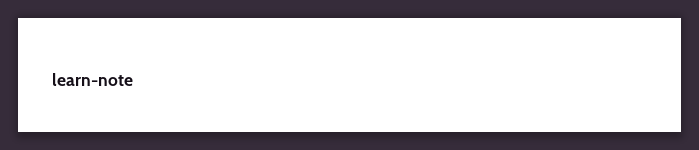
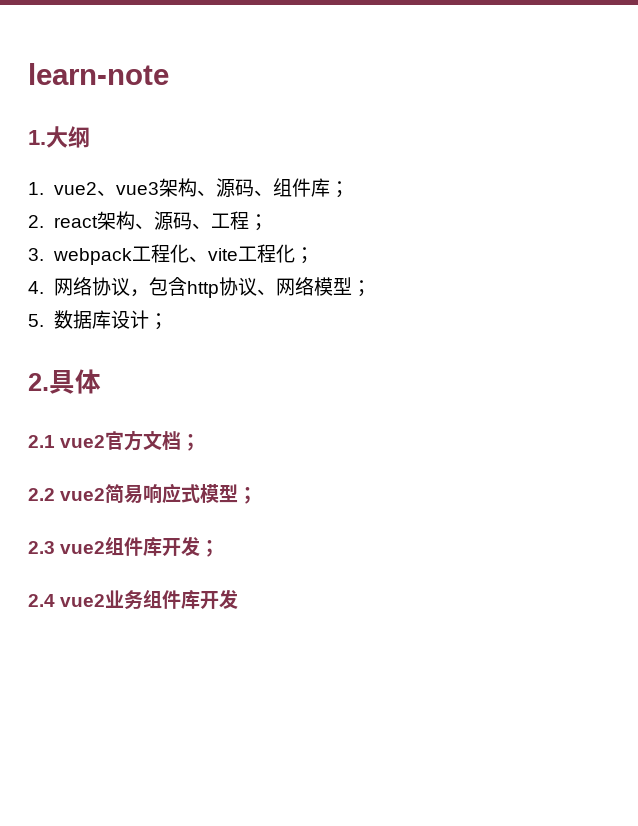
+ 1.大纲
+ 1. vue2、vue3架构、源码、组件库；
+ 2. react架构、源码、工程；
+ 3. webpack工程化、vite工程化；
+ 4.网络协议，包含http协议、网络模型；
+ 5.数据库设计；
+ 2.具体
+ 2.1 vue2官方文档；
+ 2.2 vue2简易响应式模型；
+ 2.3 vue2组件库开发；
+ 2.4 vue2业务组件库开发

